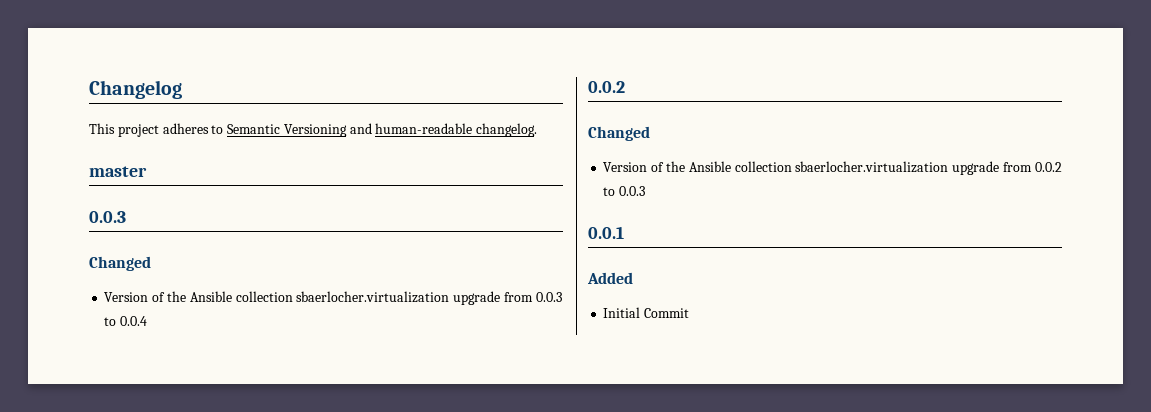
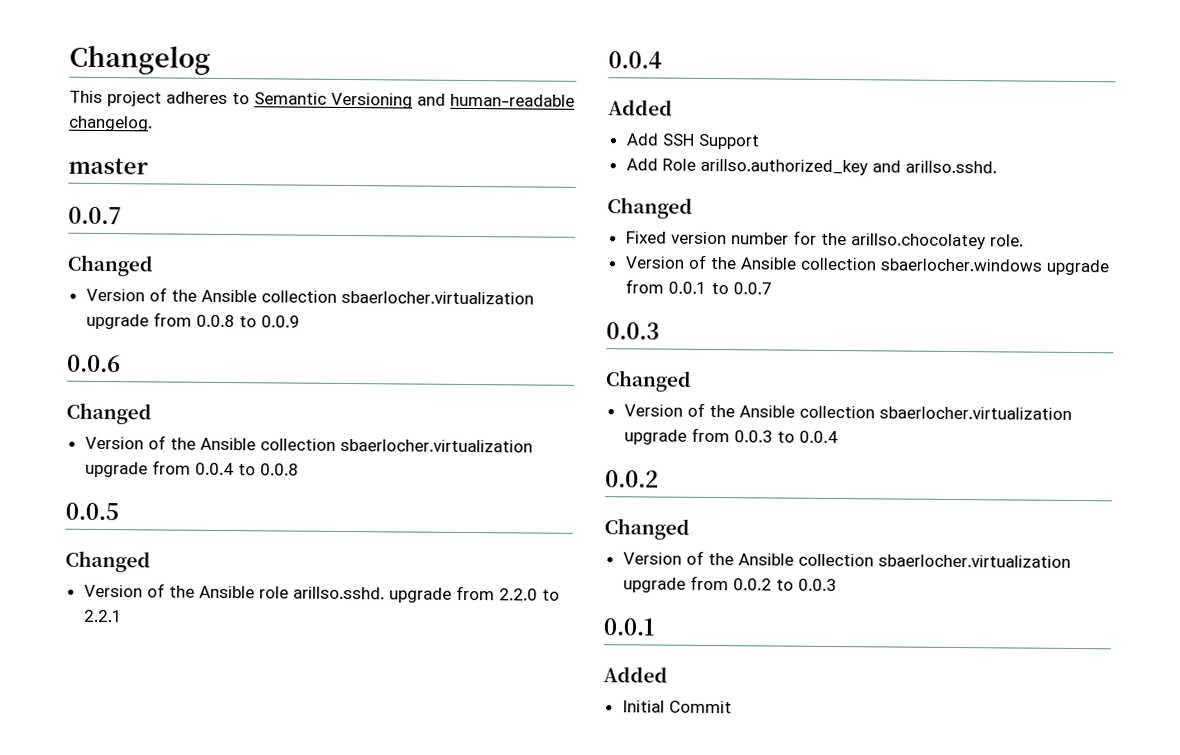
  master
+ 0.0.7
+ Changed
+ Version of the Ansible collection sbaerlocher.virtualization upgrade from 0.0.8 to 0.0.9
+ 0.0.6
+ Changed
+ Version of the Ansible collection sbaerlocher.virtualization upgrade from 0.0.4 to 0.0.8
+ 0.0.5
+ Changed
+ Version of the Ansible role arillso.sshd. upgrade from 2.2.0 to 2.2.1
+ 0.0.4
+ Added
+ Add SSH Support
+ Add Role arillso.authorized_key and arillso.sshd.
+ Changed
+ Fixed version number for the arillso.chocolatey role.
+ Version of the Ansible collection sbaerlocher.windows upgrade from 0.0.1 to 0.0.7

